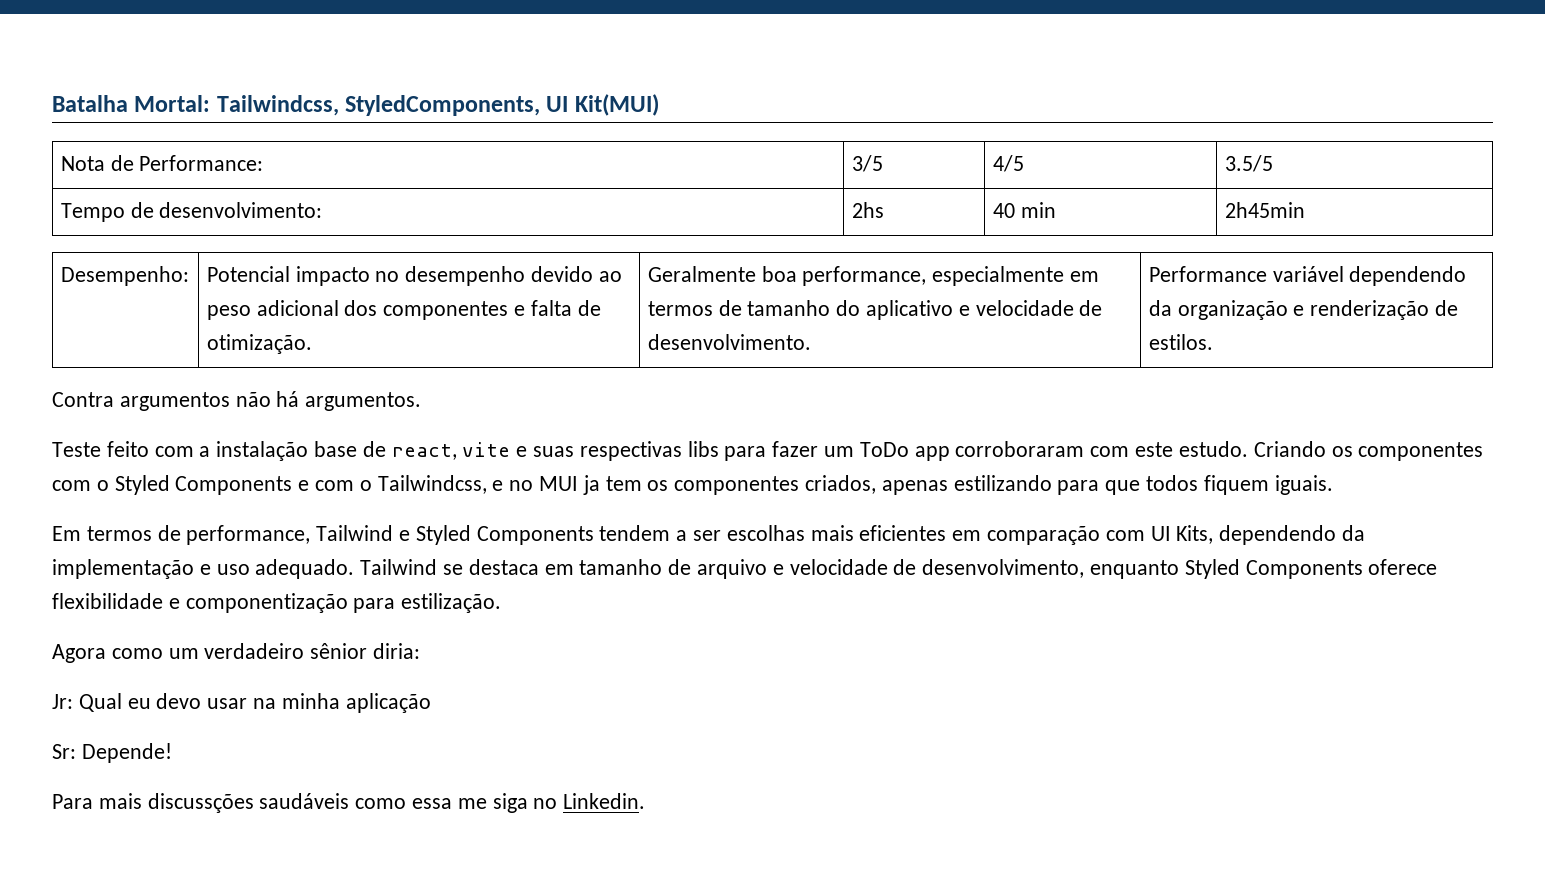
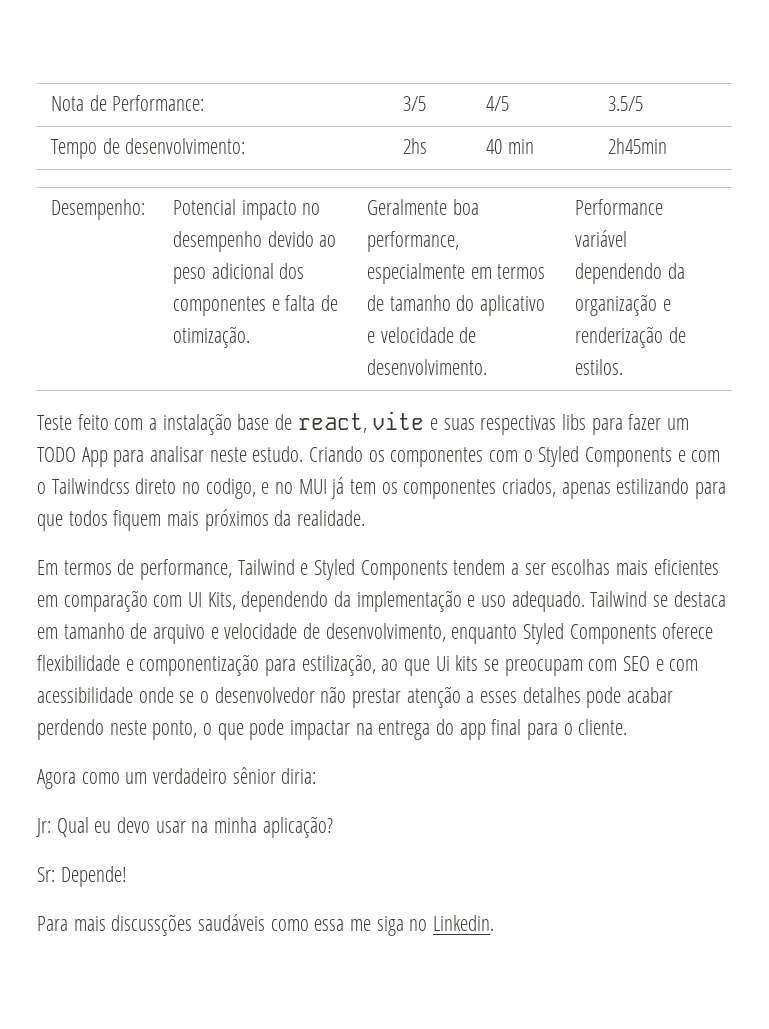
- Batalha Mortal: Tailwindcss, StyledComponents, UI Kit(MUI)
- Contra argumentos não há argumentos.
- Teste feito com a instalação base de react, vite e suas respectivas libs para fazer um ToDo app corroboraram com este estudo.
+ Teste feito com a instalação base de react, vite e suas respectivas libs para fazer um TODO App para analisar neste estudo.
- Criando os componentes com o Styled Components e com o Tailwindcss, e no MUI ja tem os componentes criados, apenas estilizando para que todos fiquem iguais.
+ Criando os componentes com o Styled Components e com o Tailwindcss direto no codigo, e no MUI já tem os componentes criados, apenas estilizando para que todos fiquem mais próximos da realidade.
- Tailwind se destaca em tamanho de arquivo e velocidade de desenvolvimento, enquanto Styled Components oferece flexibilidade e componentização para estilização.
+ Tailwind se destaca em tamanho de arquivo e velocidade de desenvolvimento, enquanto Styled Components oferece flexibilidade e componentização para estilização, ao que Ui kits se preocupam com SEO e com acessibilidade onde se o desenvolvedor não prestar atenção a esses detalhes pode acabar perdendo neste ponto, o que pode impactar na entrega do app final para o cliente.
- Jr: Qual eu devo usar na minha aplicação
+ Jr: Qual eu devo usar na minha aplicação?

